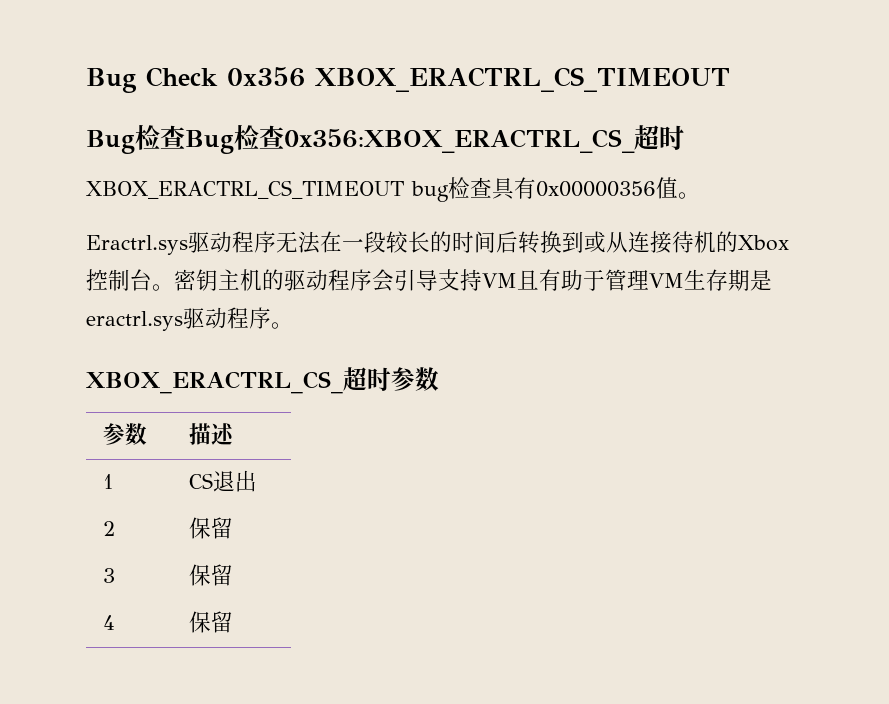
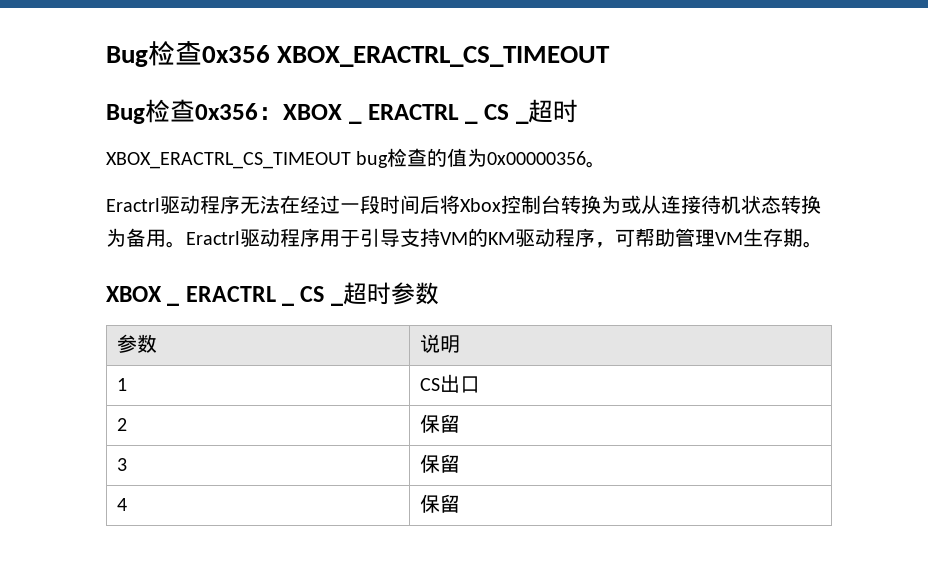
- Bug Check 0x356 XBOX_ERACTRL_CS_TIMEOUT
+ Bug检查0x356 XBOX_ERACTRL_CS_TIMEOUT
- Bug检查Bug检查0x356:XBOX_ERACTRL_CS_超时
+ Bug检查0x356：XBOX _ ERACTRL _ CS _超时
- XBOX_ERACTRL_CS_TIMEOUT bug检查具有0x00000356值。
- Eractrl.sys驱动程序无法在一段较长的时间后转换到或从连接待机的Xbox控制台。密钥主机的驱动程序会引导支持VM且有助于管理VM生存期是eractrl.sys驱动程序。
- XBOX_ERACTRL_CS_超时参数
+ XBOX_ERACTRL_CS_TIMEOUT bug检查的值为0x00000356。
+ Eractrl驱动程序无法在经过一段时间后将Xbox控制台转换为或从连接待机状态转换为备用。Eractrl驱动程序用于引导支持VM的KM驱动程序，可帮助管理VM生存期。
+ XBOX _ ERACTRL _ CS _超时参数
- 参数 | 描述
+ 参数 | 说明
- 1 | CS退出
+ 1 | CS出口

